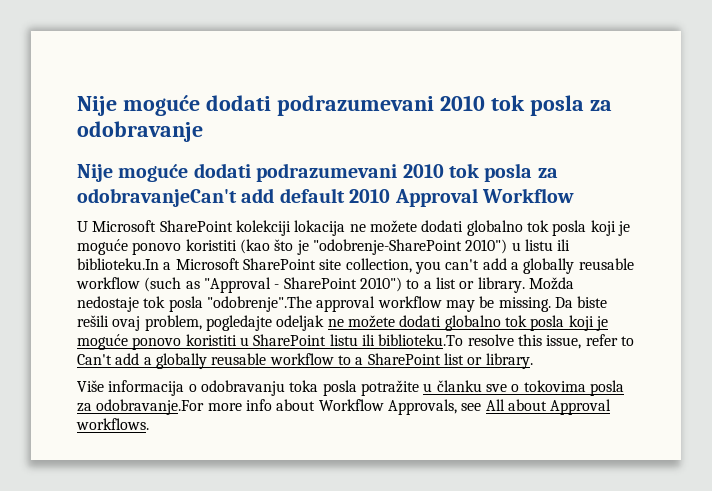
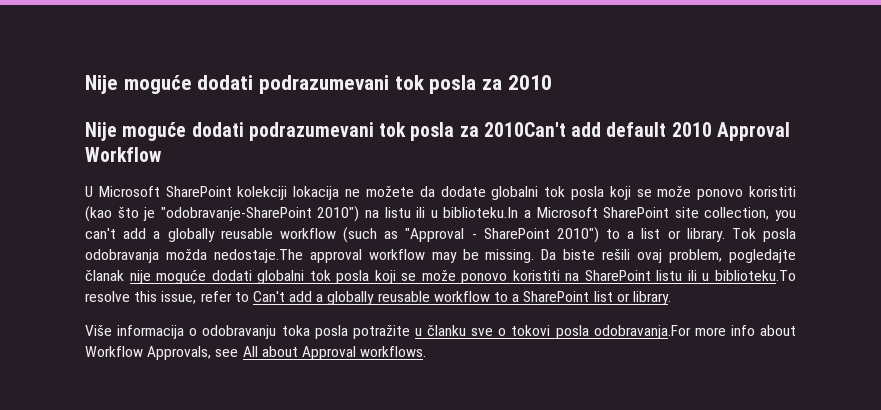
- Nije moguće dodati podrazumevani 2010 tok posla za odobravanje
- Nije moguće dodati podrazumevani 2010 tok posla za odobravanjeCan't add default 2010 Approval Workflow
+ Nije moguće dodati podrazumevani tok posla za 2010
+ Nije moguće dodati podrazumevani tok posla za 2010Can't add default 2010 Approval Workflow
- U Microsoft SharePoint kolekciji lokacija ne možete dodati globalno tok posla koji je moguće ponovo koristiti (kao što je "odobrenje-SharePoint 2010") u listu ili biblioteku.In a Microsoft SharePoint site collection, you can't add a globally reusable workflow (such as "Approval - SharePoint 2010") to a list or library.
+ U Microsoft SharePoint kolekciji lokacija ne možete da dodate globalni tok posla koji se može ponovo koristiti (kao što je "odobravanje-SharePoint 2010") na listu ili u biblioteku.In a Microsoft SharePoint site collection, you can't add a globally reusable workflow (such as "Approval - SharePoint 2010") to a list or library.
- Možda nedostaje tok posla "odobrenje".The approval workflow may be missing.
+ Tok posla odobravanja možda nedostaje.The approval workflow may be missing.
- Da biste rešili ovaj problem, pogledajte odeljak ne možete dodati globalno tok posla koji je moguće ponovo koristiti u SharePoint listu ili biblioteku.To resolve this issue, refer to Can't add a globally reusable workflow to a SharePoint list or library.
+ Da biste rešili ovaj problem, pogledajte članak nije moguće dodati globalni tok posla koji se može ponovo koristiti na SharePoint listu ili u biblioteku.To resolve this issue, refer to Can't add a globally reusable workflow to a SharePoint list or library.
- Više informacija o odobravanju toka posla potražite u članku sve o tokovima posla za odobravanje.For more info about Workflow Approvals, see All about Approval workflows.
+ Više informacija o odobravanju toka posla potražite u članku sve o tokovi posla odobravanja.For more info about Workflow Approvals, see All about Approval workflows.

